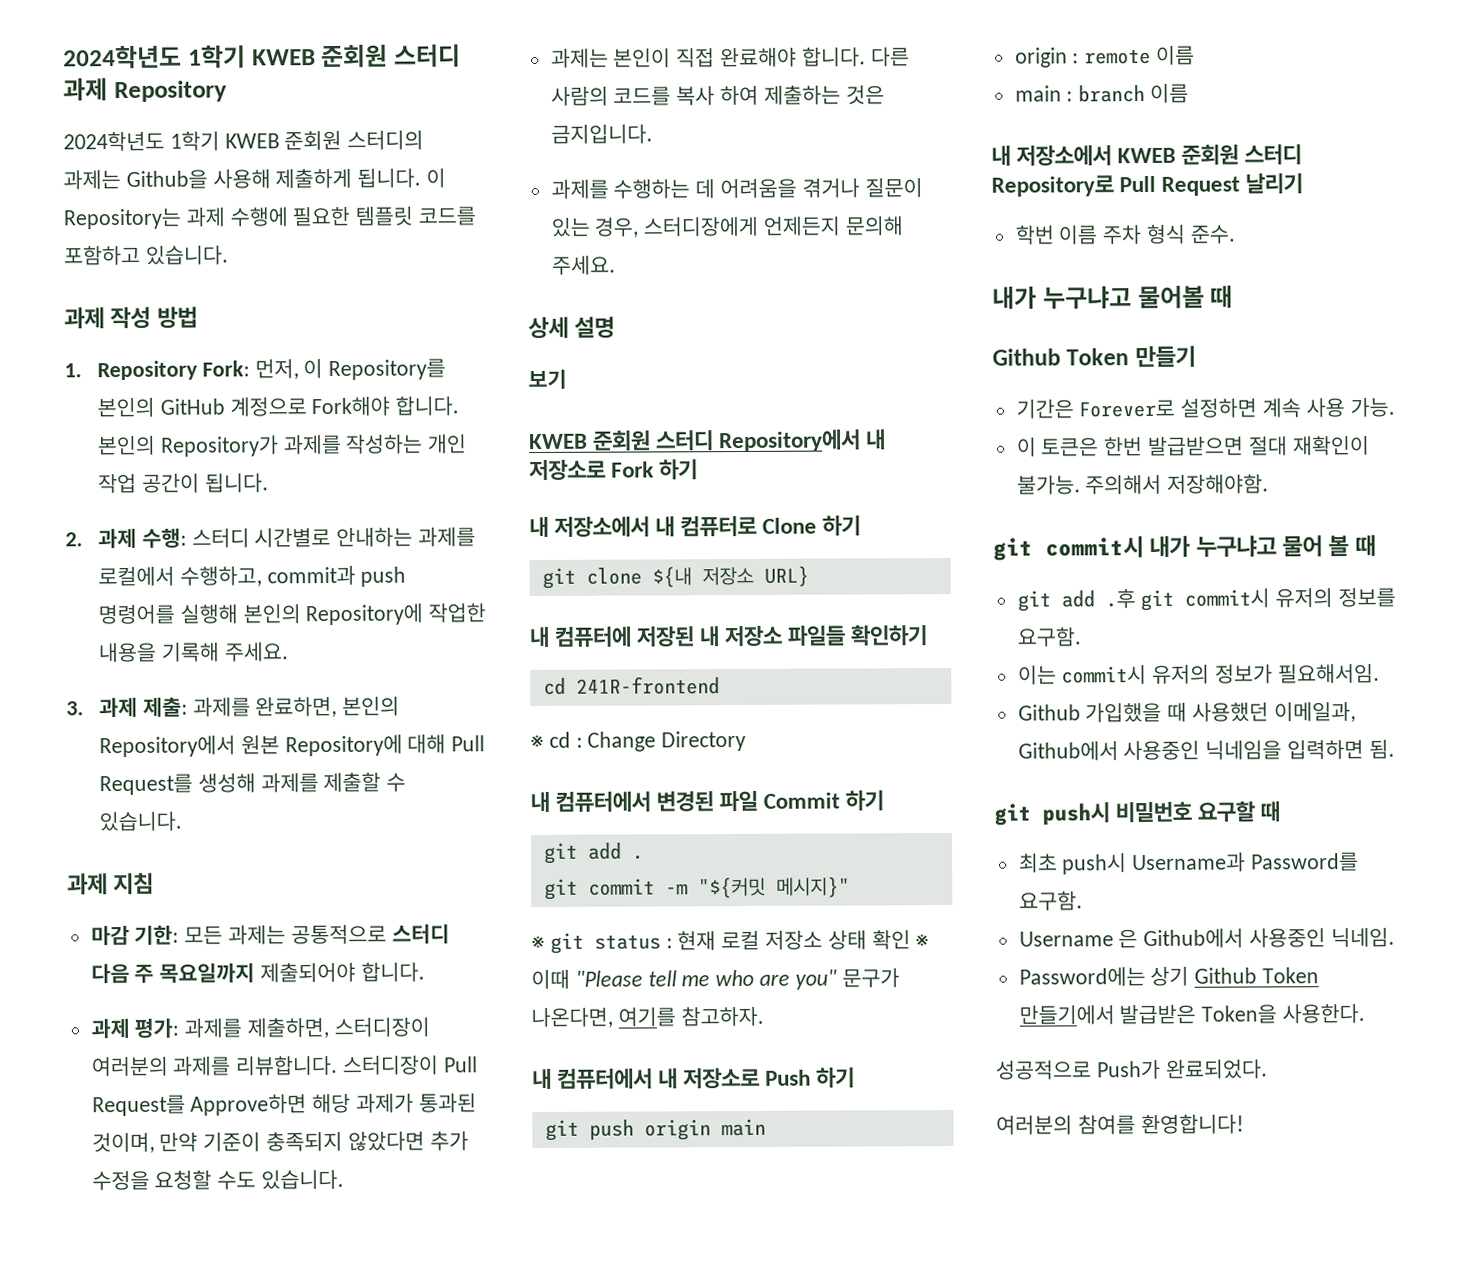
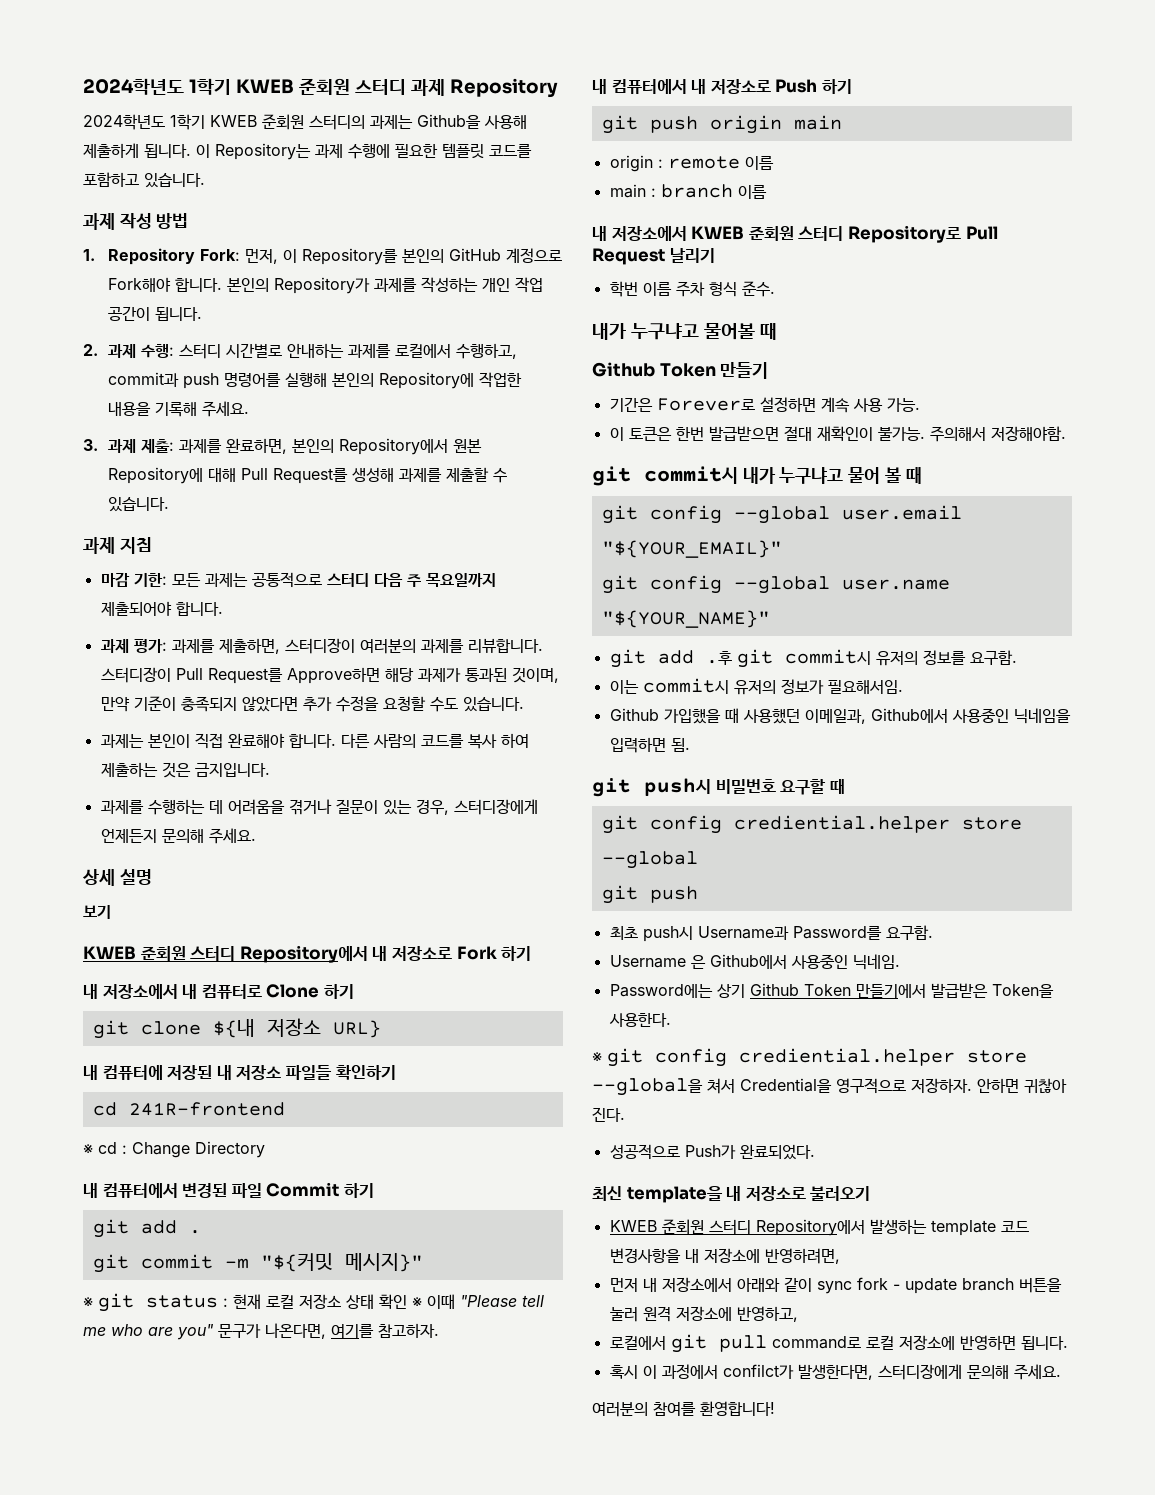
+ git config --global user.email "${YOUR_EMAIL}"
+ git config --global user.name "${YOUR_NAME}"
+ git config crediential.helper store --global
+ git push
+ ※ git config crediential.helper store --global을 쳐서 Credential을 영구적으로 저장하자. 안하면 귀찮아 진다.
  성공적으로 Push가 완료되었다.
+ 최신 template을 내 저장소로 불러오기
+ KWEB 준회원 스터디 Repository에서 발생하는 template 코드 변경사항을 내 저장소에 반영하려면,
+ 먼저 내 저장소에서 아래와 같이 sync fork - update branch 버튼을 눌러 원격 저장소에 반영하고,
+ 로컬에서 git pull command로 로컬 저장소에 반영하면 됩니다.
+ 혹시 이 과정에서 confilct가 발생한다면, 스터디장에게 문의해 주세요.

